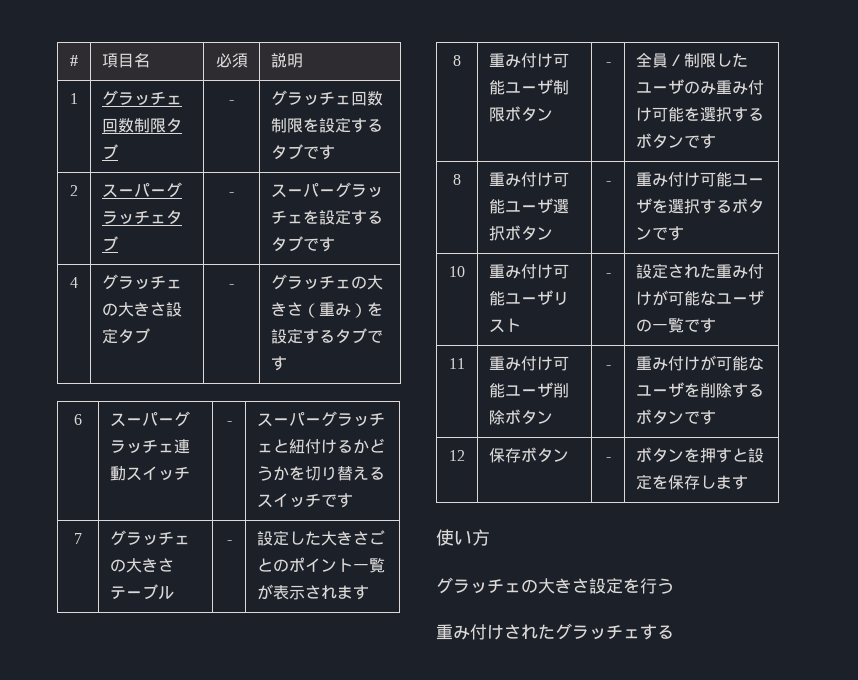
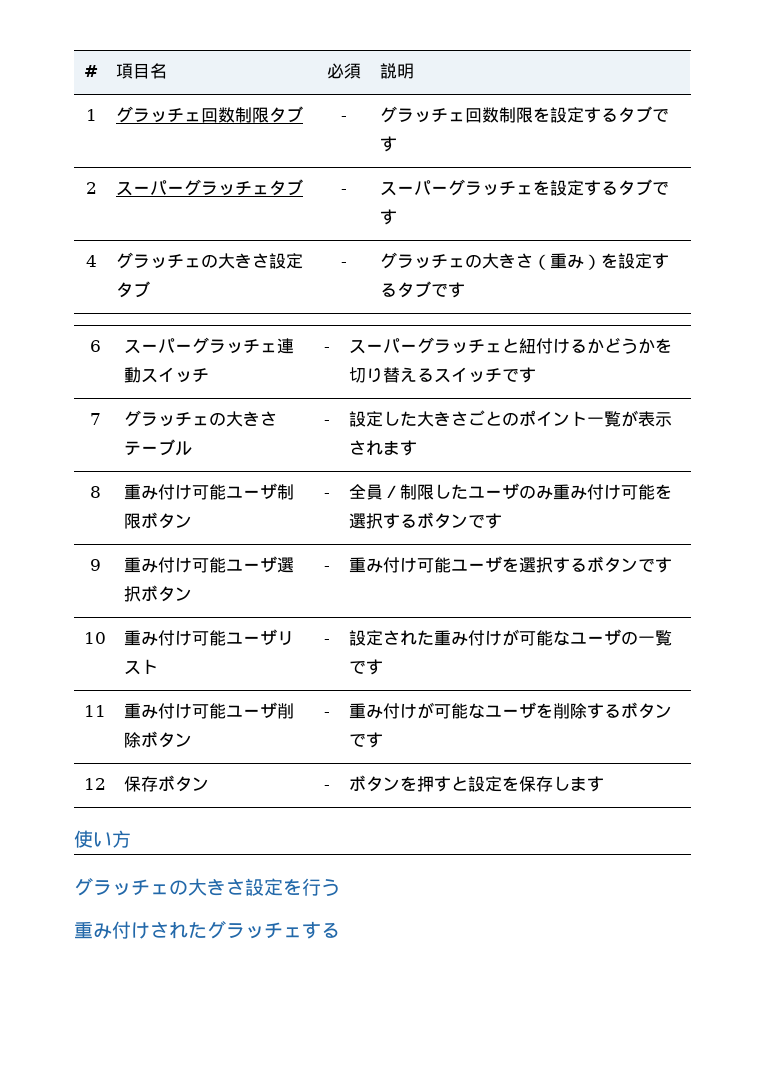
- 8 | 重み付け可能ユーザ選択ボタン | - | 重み付け可能ユーザを選択するボタンです
+ 9 | 重み付け可能ユーザ選択ボタン | - | 重み付け可能ユーザを選択するボタンです

